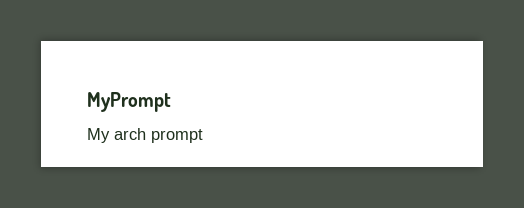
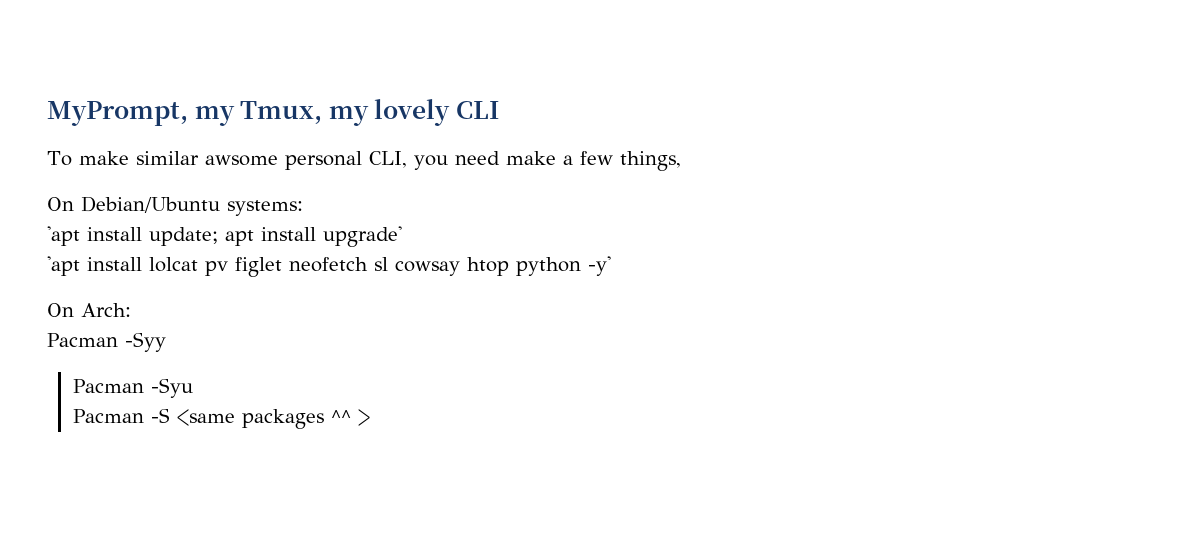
- MyPrompt
- My arch prompt
+ MyPrompt, my Tmux, my lovely CLI
+ To make similar awsome personal CLI, you need make a few things,
+ On Debian/Ubuntu systems:
+ 'apt install update; apt install upgrade'
+ 'apt install lolcat pv figlet neofetch sl cowsay htop python -y'
+ On Arch:
+ Pacman -Syy
+ Pacman -Syu
+ Pacman -S <same packages ^^ >

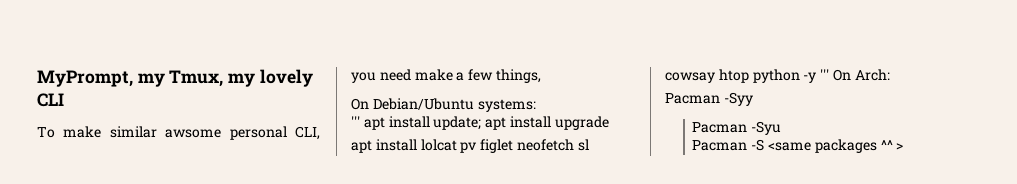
- 'apt install update; apt install upgrade'
- 'apt install lolcat pv figlet neofetch sl cowsay htop python -y'
- On Arch:
+ ''' apt install update; apt install upgrade
+ apt install lolcat pv figlet neofetch sl cowsay htop python -y ''' On Arch:

